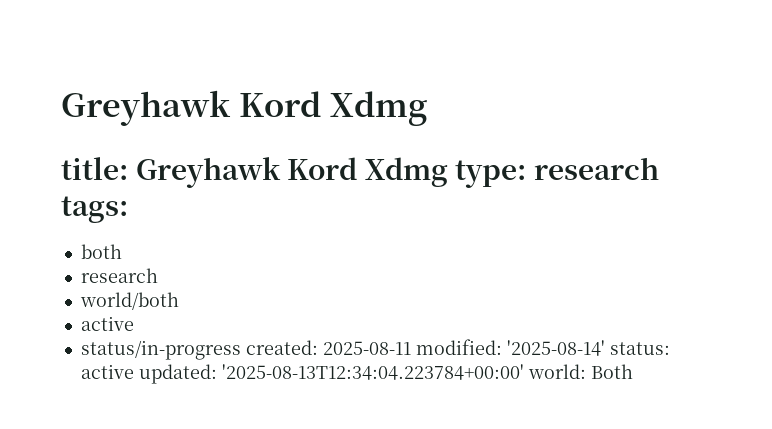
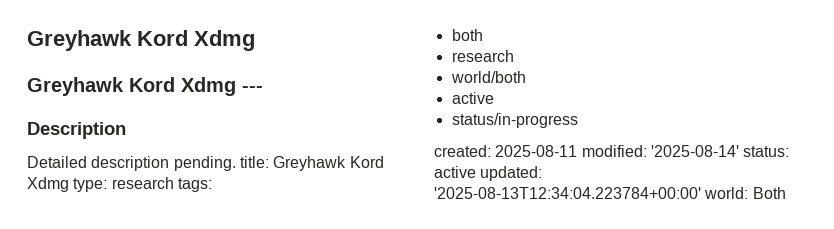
- title: Greyhawk Kord Xdmg type: research tags:
+ Greyhawk Kord Xdmg ---
+ Description
+ Detailed description pending. title: Greyhawk Kord Xdmg type: research tags:
- status/in-progress created: 2025-08-11 modified: '2025-08-14' status: active updated: '2025-08-13T12:34:04.223784+00:00' world: Both
+ status/in-progress
+ created: 2025-08-11 modified: '2025-08-14' status: active updated: '2025-08-13T12:34:04.223784+00:00' world: Both

